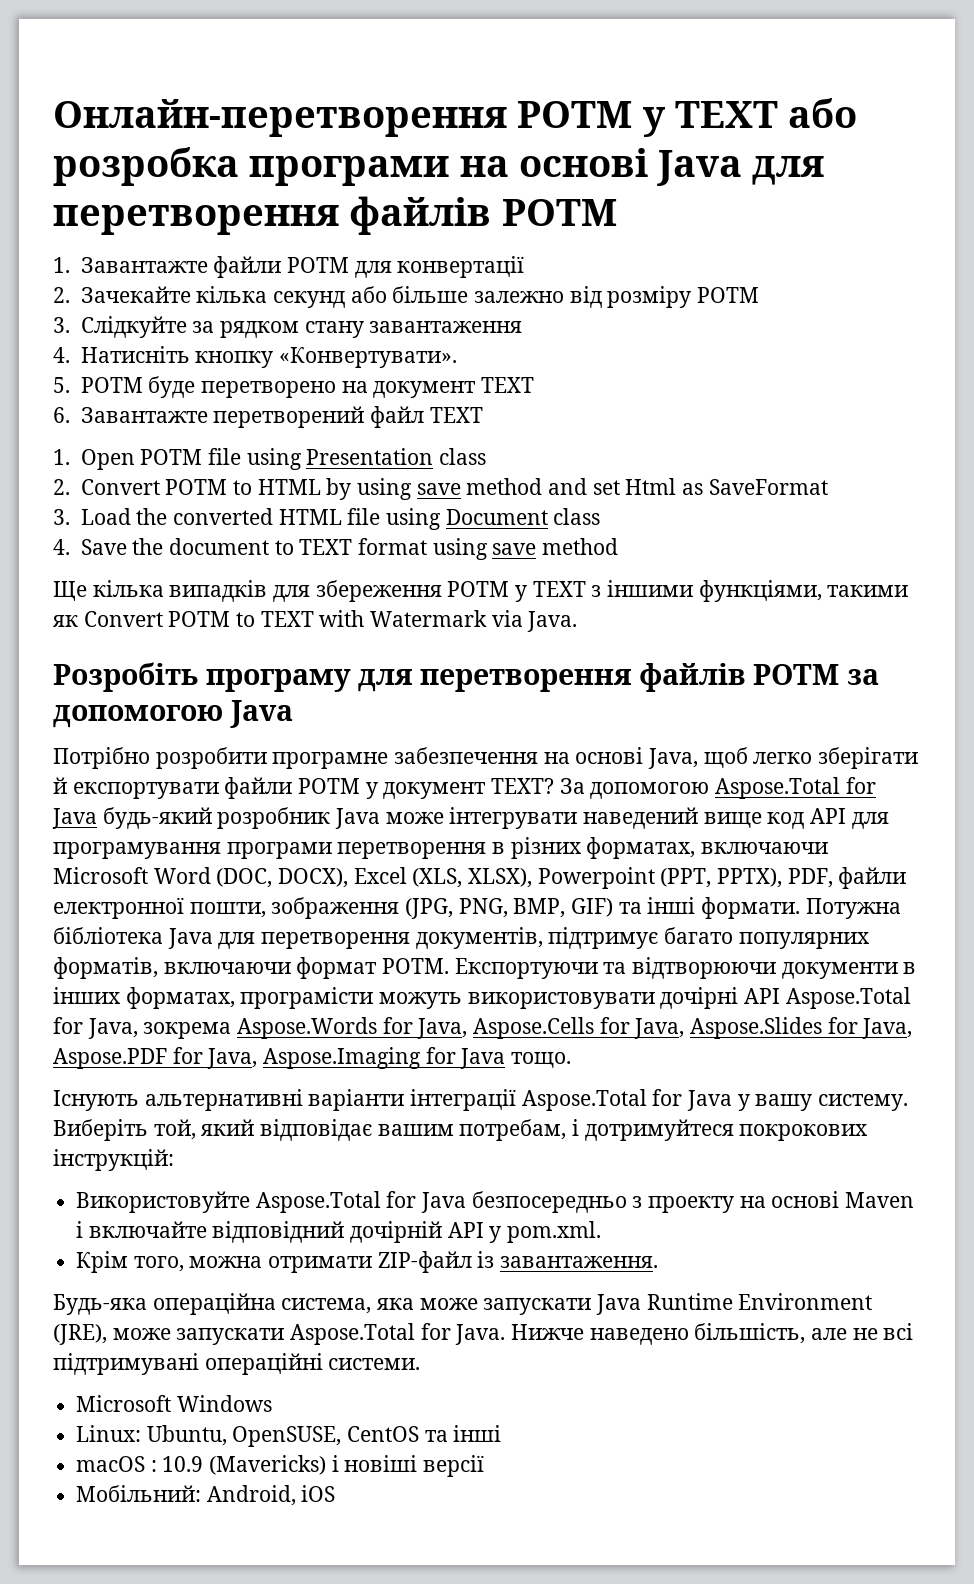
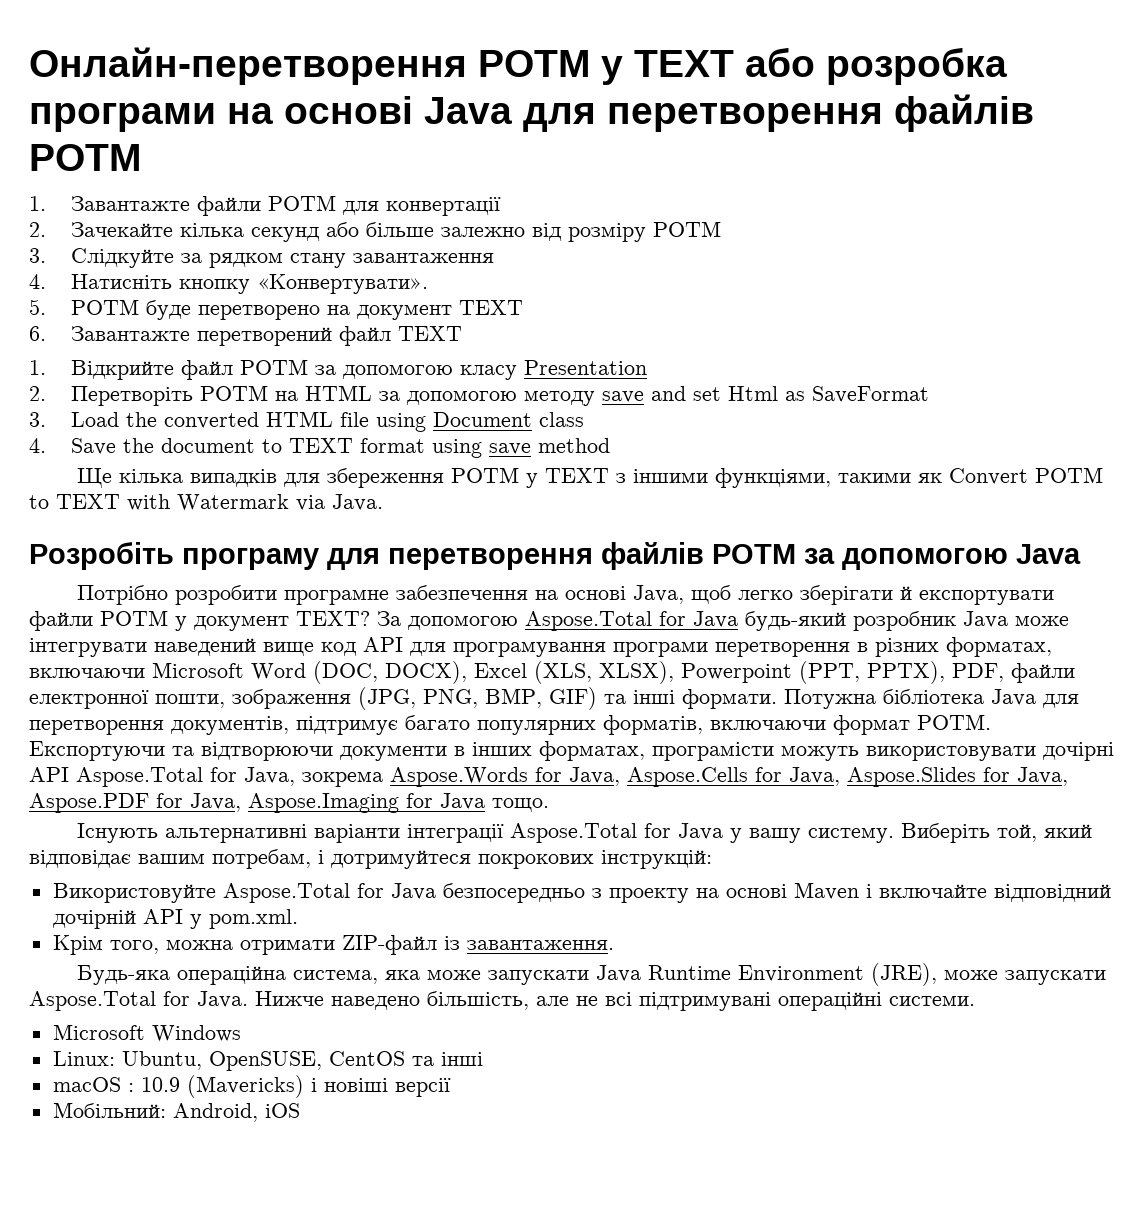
- 1. Open POTM file using Presentation class
- 2. Convert POTM to HTML by using save method and set Html as SaveFormat
+ 1. Відкрийте файл POTM за допомогою класу Presentation
+ 2. Перетворіть POTM на HTML за допомогою методу save and set Html as SaveFormat

